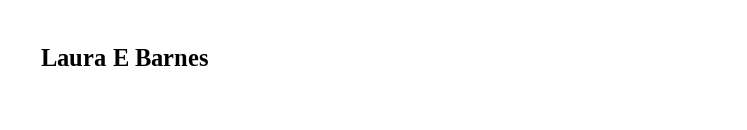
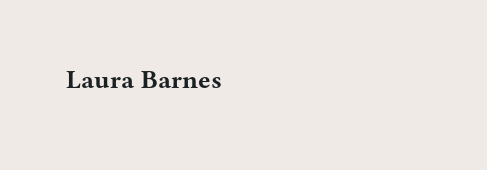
- Laura E Barnes
+ Laura Barnes

